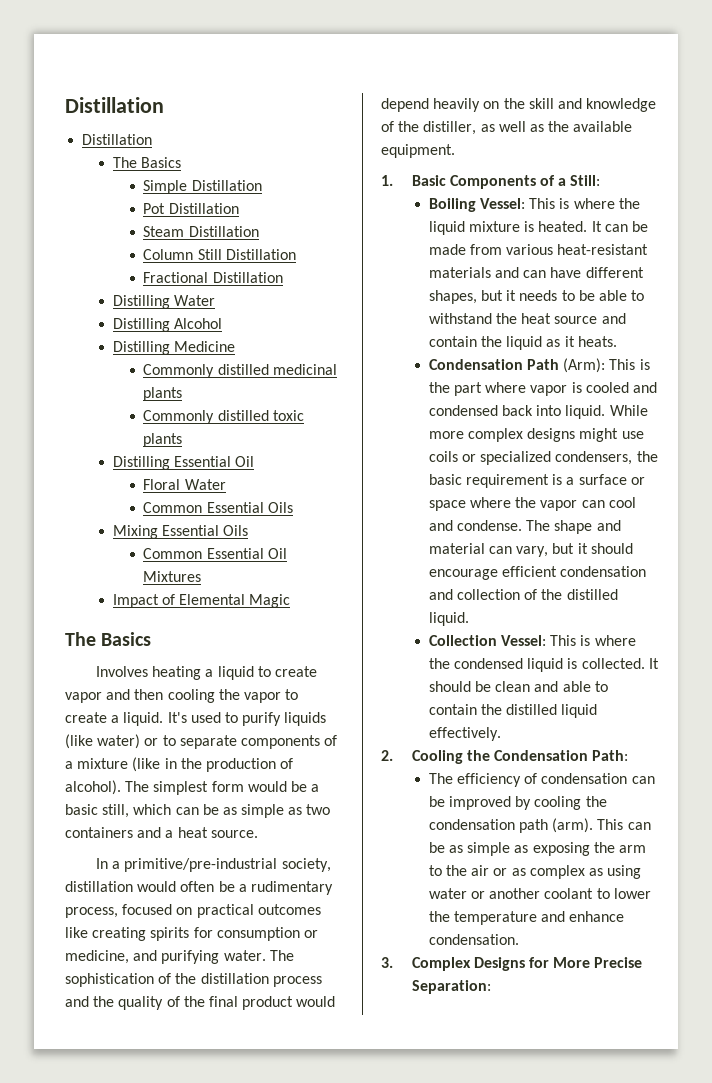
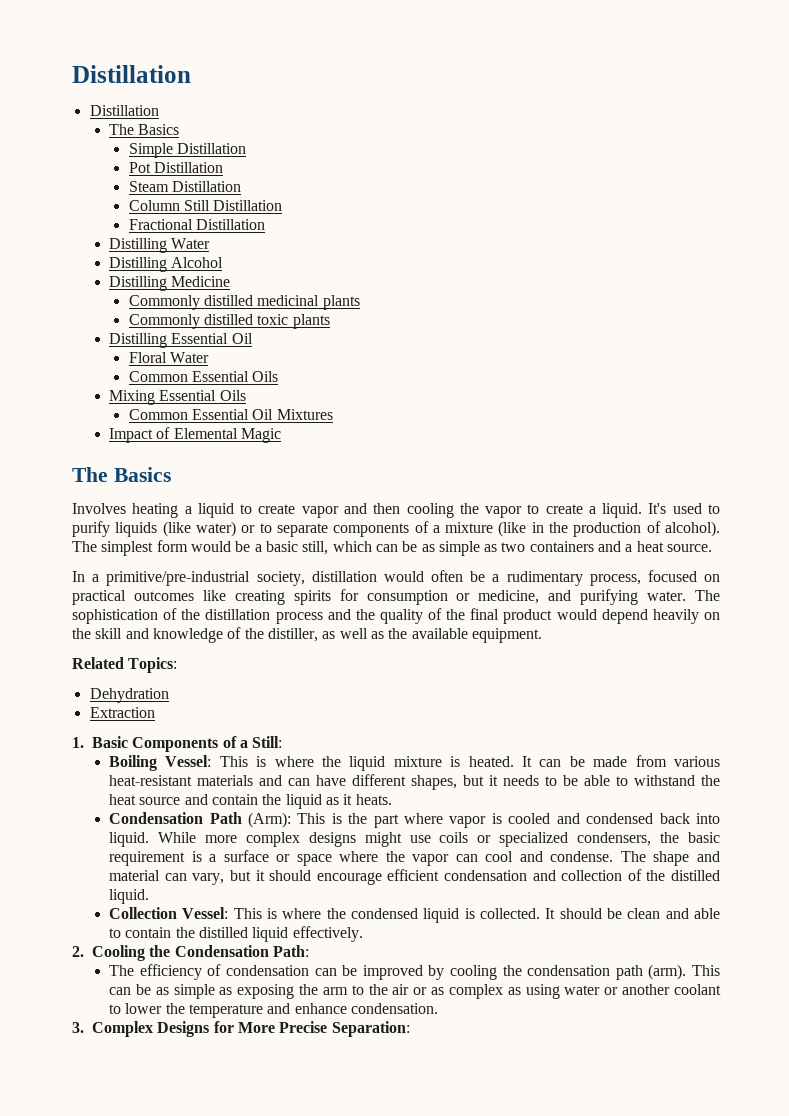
+ Related Topics:
+ Dehydration
+ Extraction

